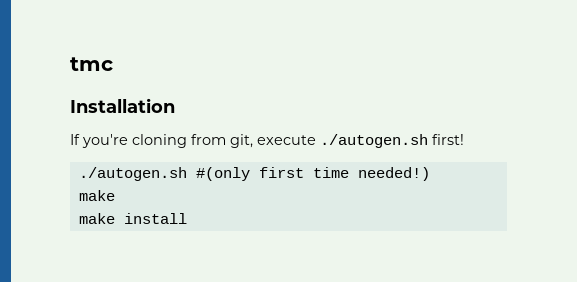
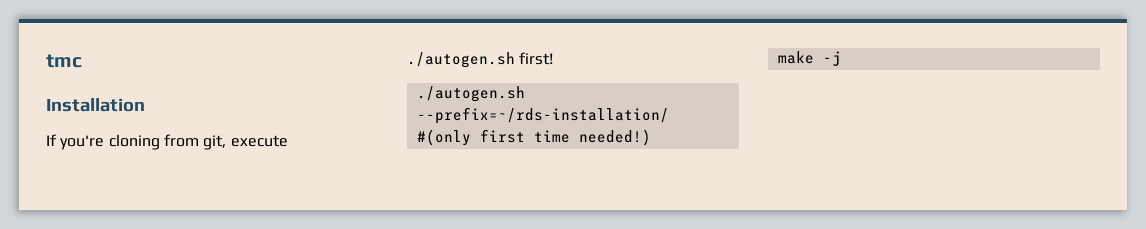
- ./autogen.sh #(only first time needed!)
- make
- make install
+ ./autogen.sh --prefix=~/rds-installation/ #(only first time needed!)
+ make -j

